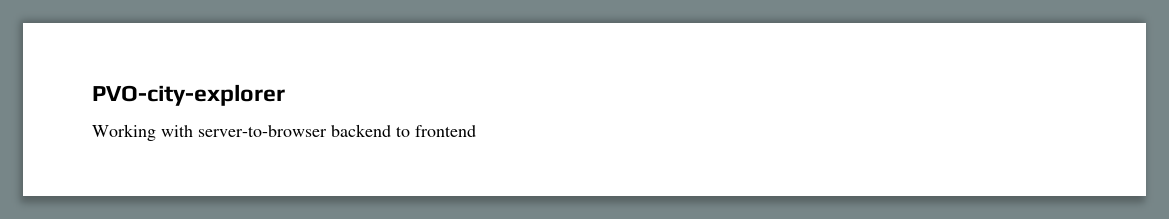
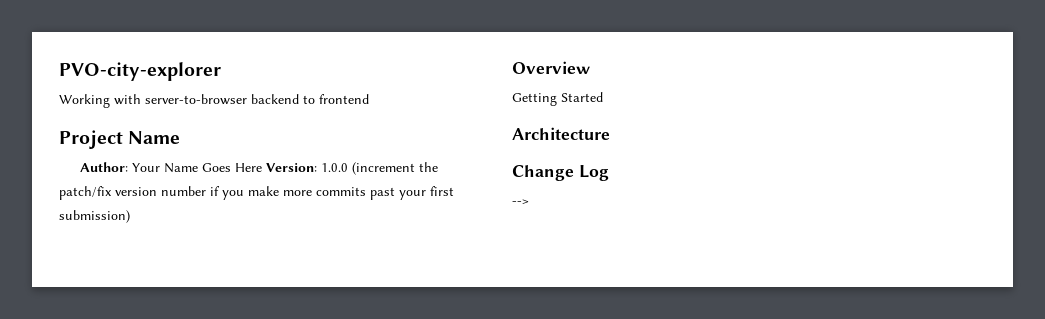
+ Project Name
+ Author: Your Name Goes Here Version: 1.0.0 (increment the patch/fix version number if you make more commits past your first submission)
+ Overview
+ Getting Started
+ Architecture
+ Change Log
+ -->

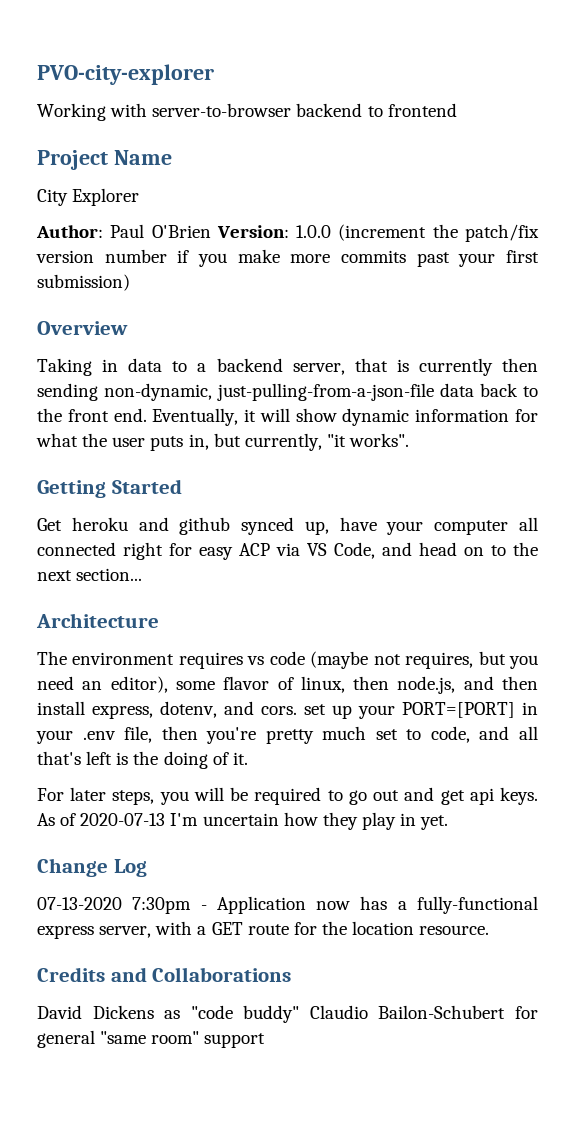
+ City Explorer
- Author: Your Name Goes Here Version: 1.0.0 (increment the patch/fix version number if you make more commits past your first submission)
+ Author: Paul O'Brien Version: 1.0.0 (increment the patch/fix version number if you make more commits past your first submission)
+ Taking in data to a backend server, that is currently then sending non-dynamic, just-pulling-from-a-json-file data back to the front end. Eventually, it will show dynamic information for what the user puts in, but currently, "it works".
  Getting Started
+ Get heroku and github synced up, have your computer all connected right for easy ACP via VS Code, and head on to the next section...
  Architecture
+ The environment requires vs code (maybe not requires, but you need an editor), some flavor of linux, then node.js, and then install express, dotenv, and cors. set up your PORT=[PORT] in your .env file, then you're pretty much set to code, and all that's left is the doing of it.
+ For later steps, you will be required to go out and get api keys. As of 2020-07-13 I'm uncertain how they play in yet.
  Change Log
- -->
+ 07-13-2020 7:30pm - Application now has a fully-functional express server, with a GET route for the location resource.
+ Credits and Collaborations
+ David Dickens as "code buddy" Claudio Bailon-Schubert for general "same room" support

